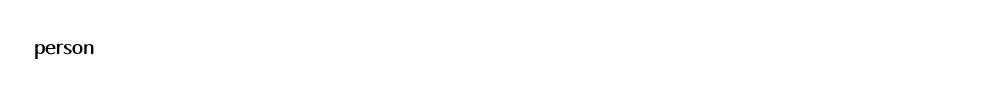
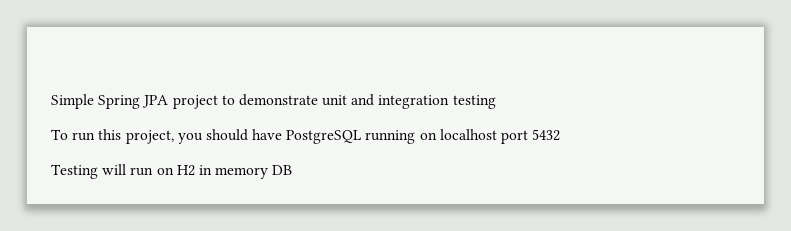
- person
+ Simple Spring JPA project to demonstrate unit and integration testing
+ To run this project, you should have PostgreSQL running on localhost port 5432
+ Testing will run on H2 in memory DB

